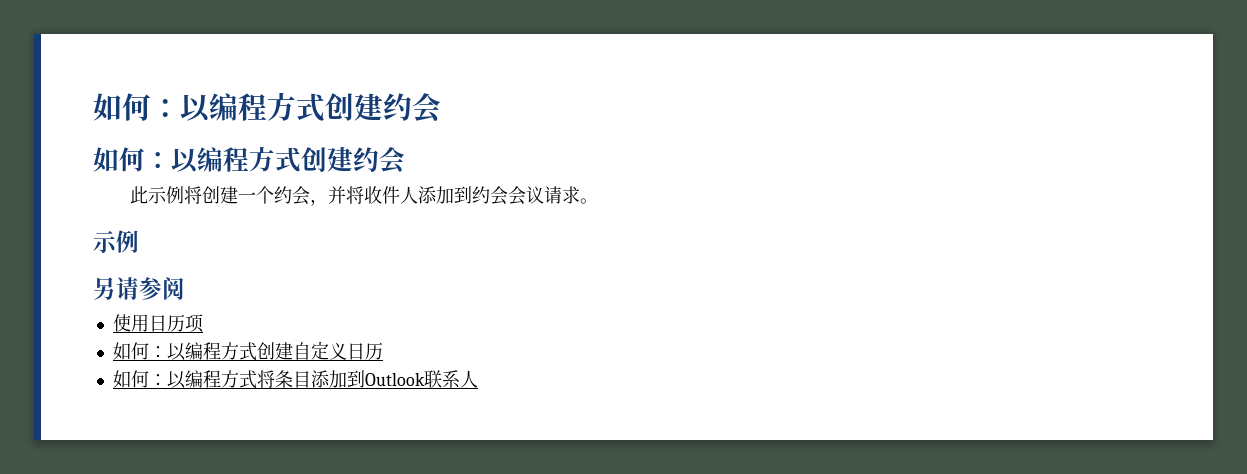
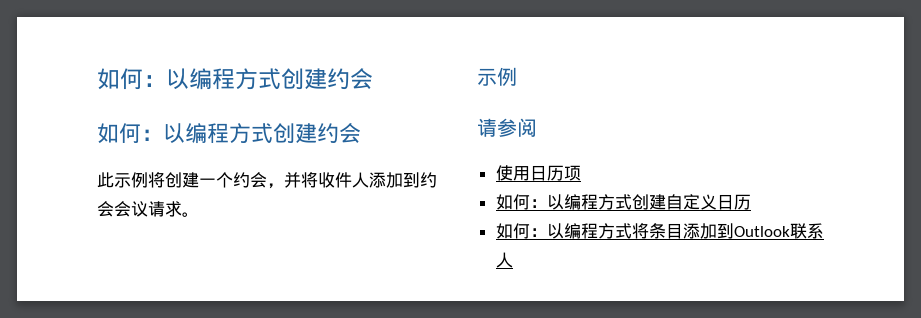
- 另请参阅
+ 请参阅

